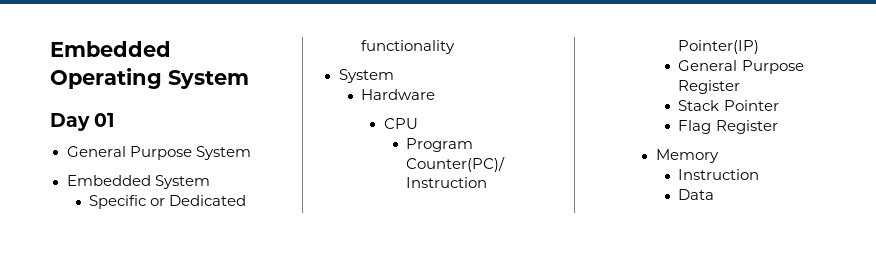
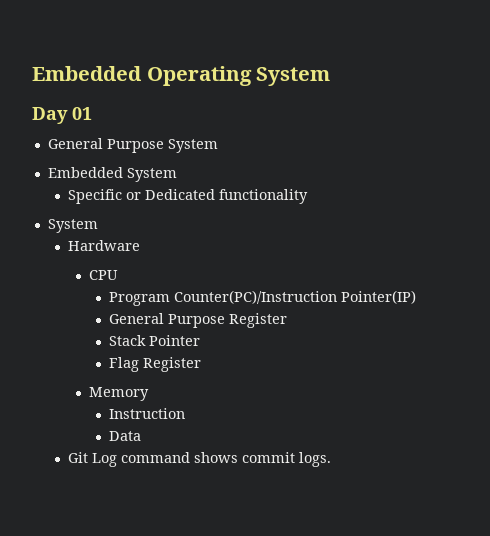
+ Git Log command shows commit logs.

